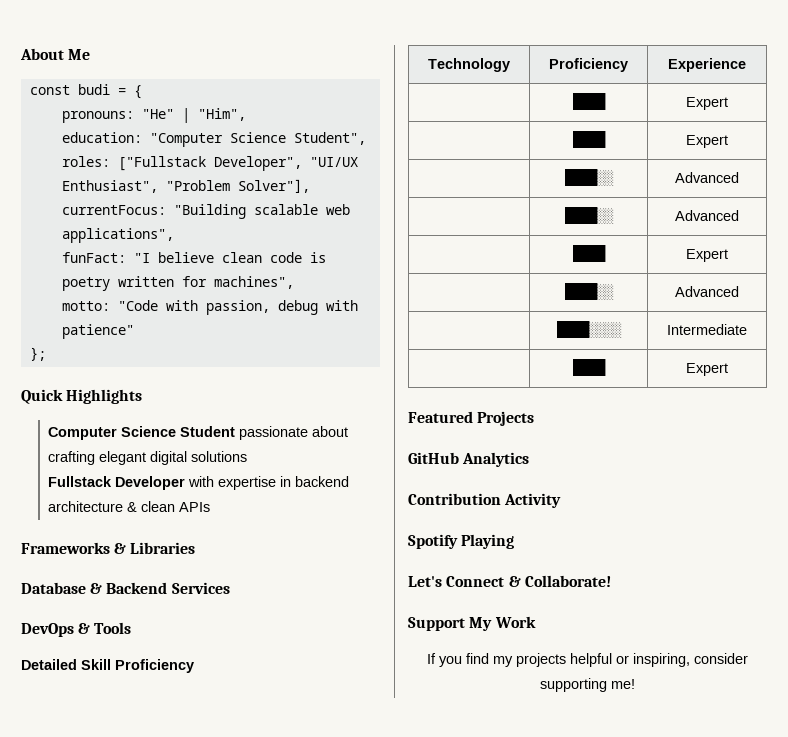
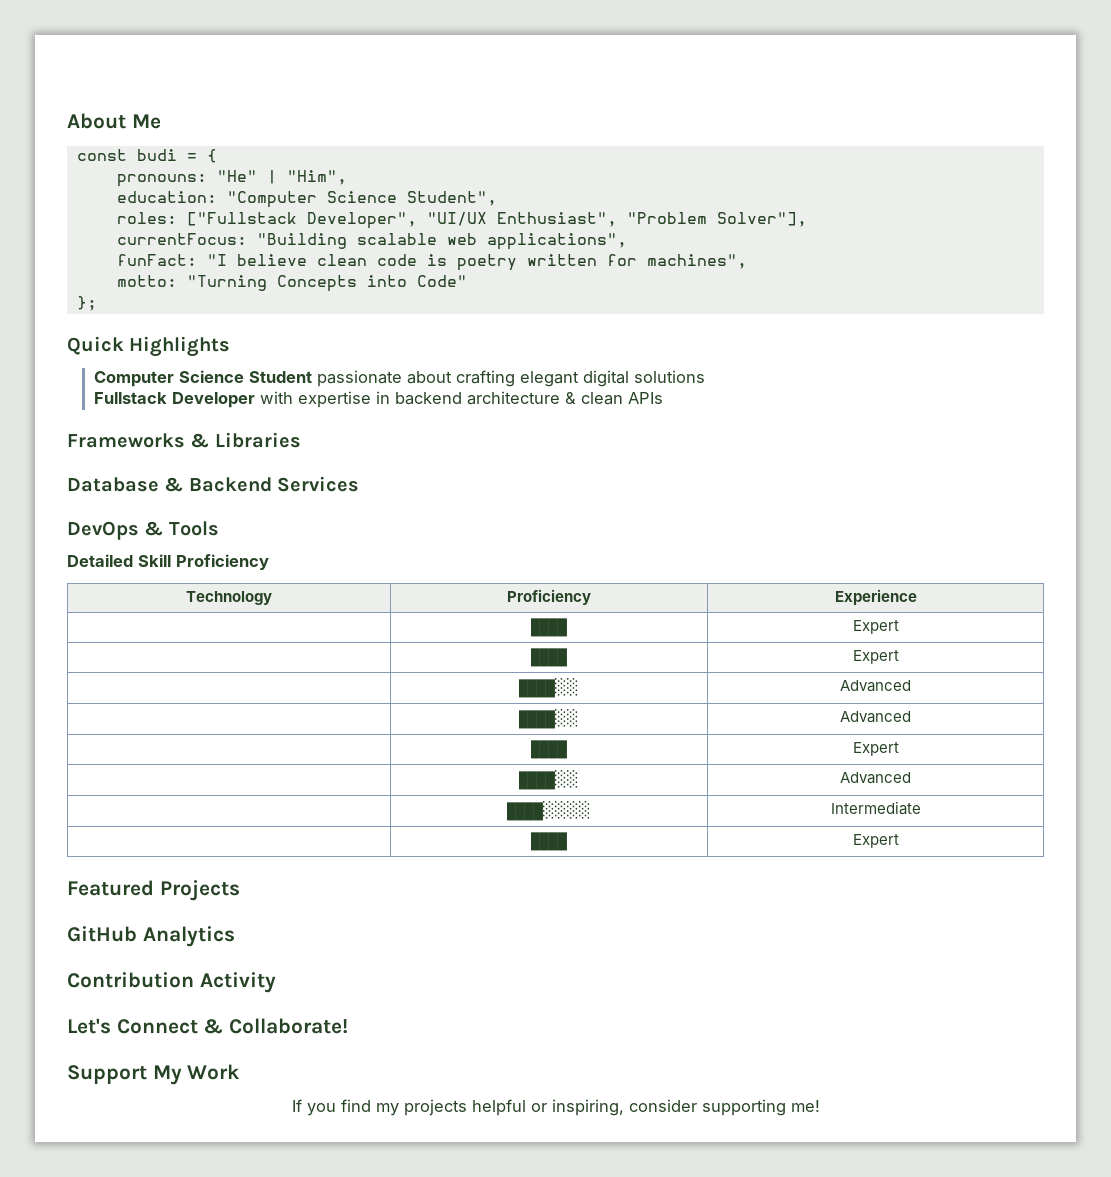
- motto: "Code with passion, debug with patience"
+ motto: "Turning Concepts into Code"
- Spotify Playing

